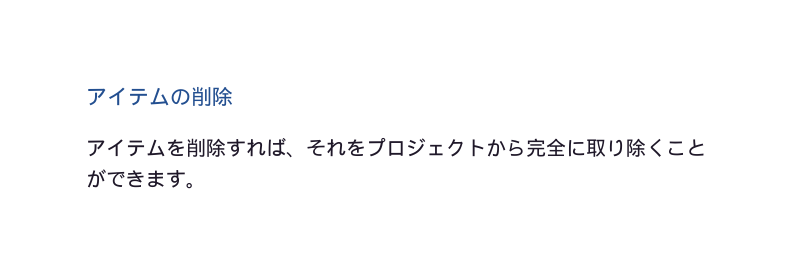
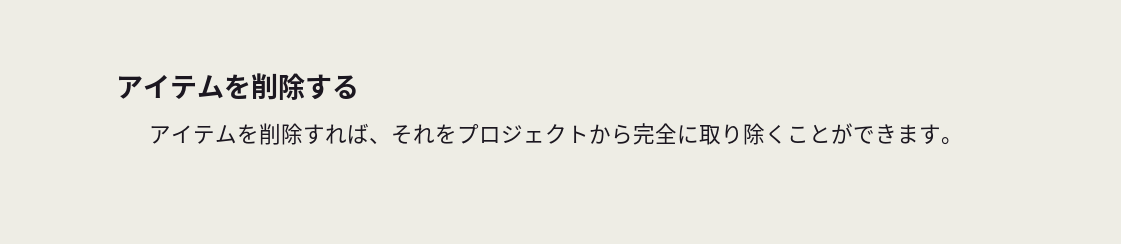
- アイテムの削除
+ アイテムを削除する

